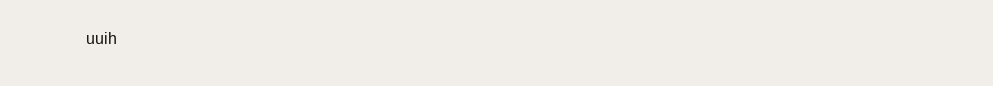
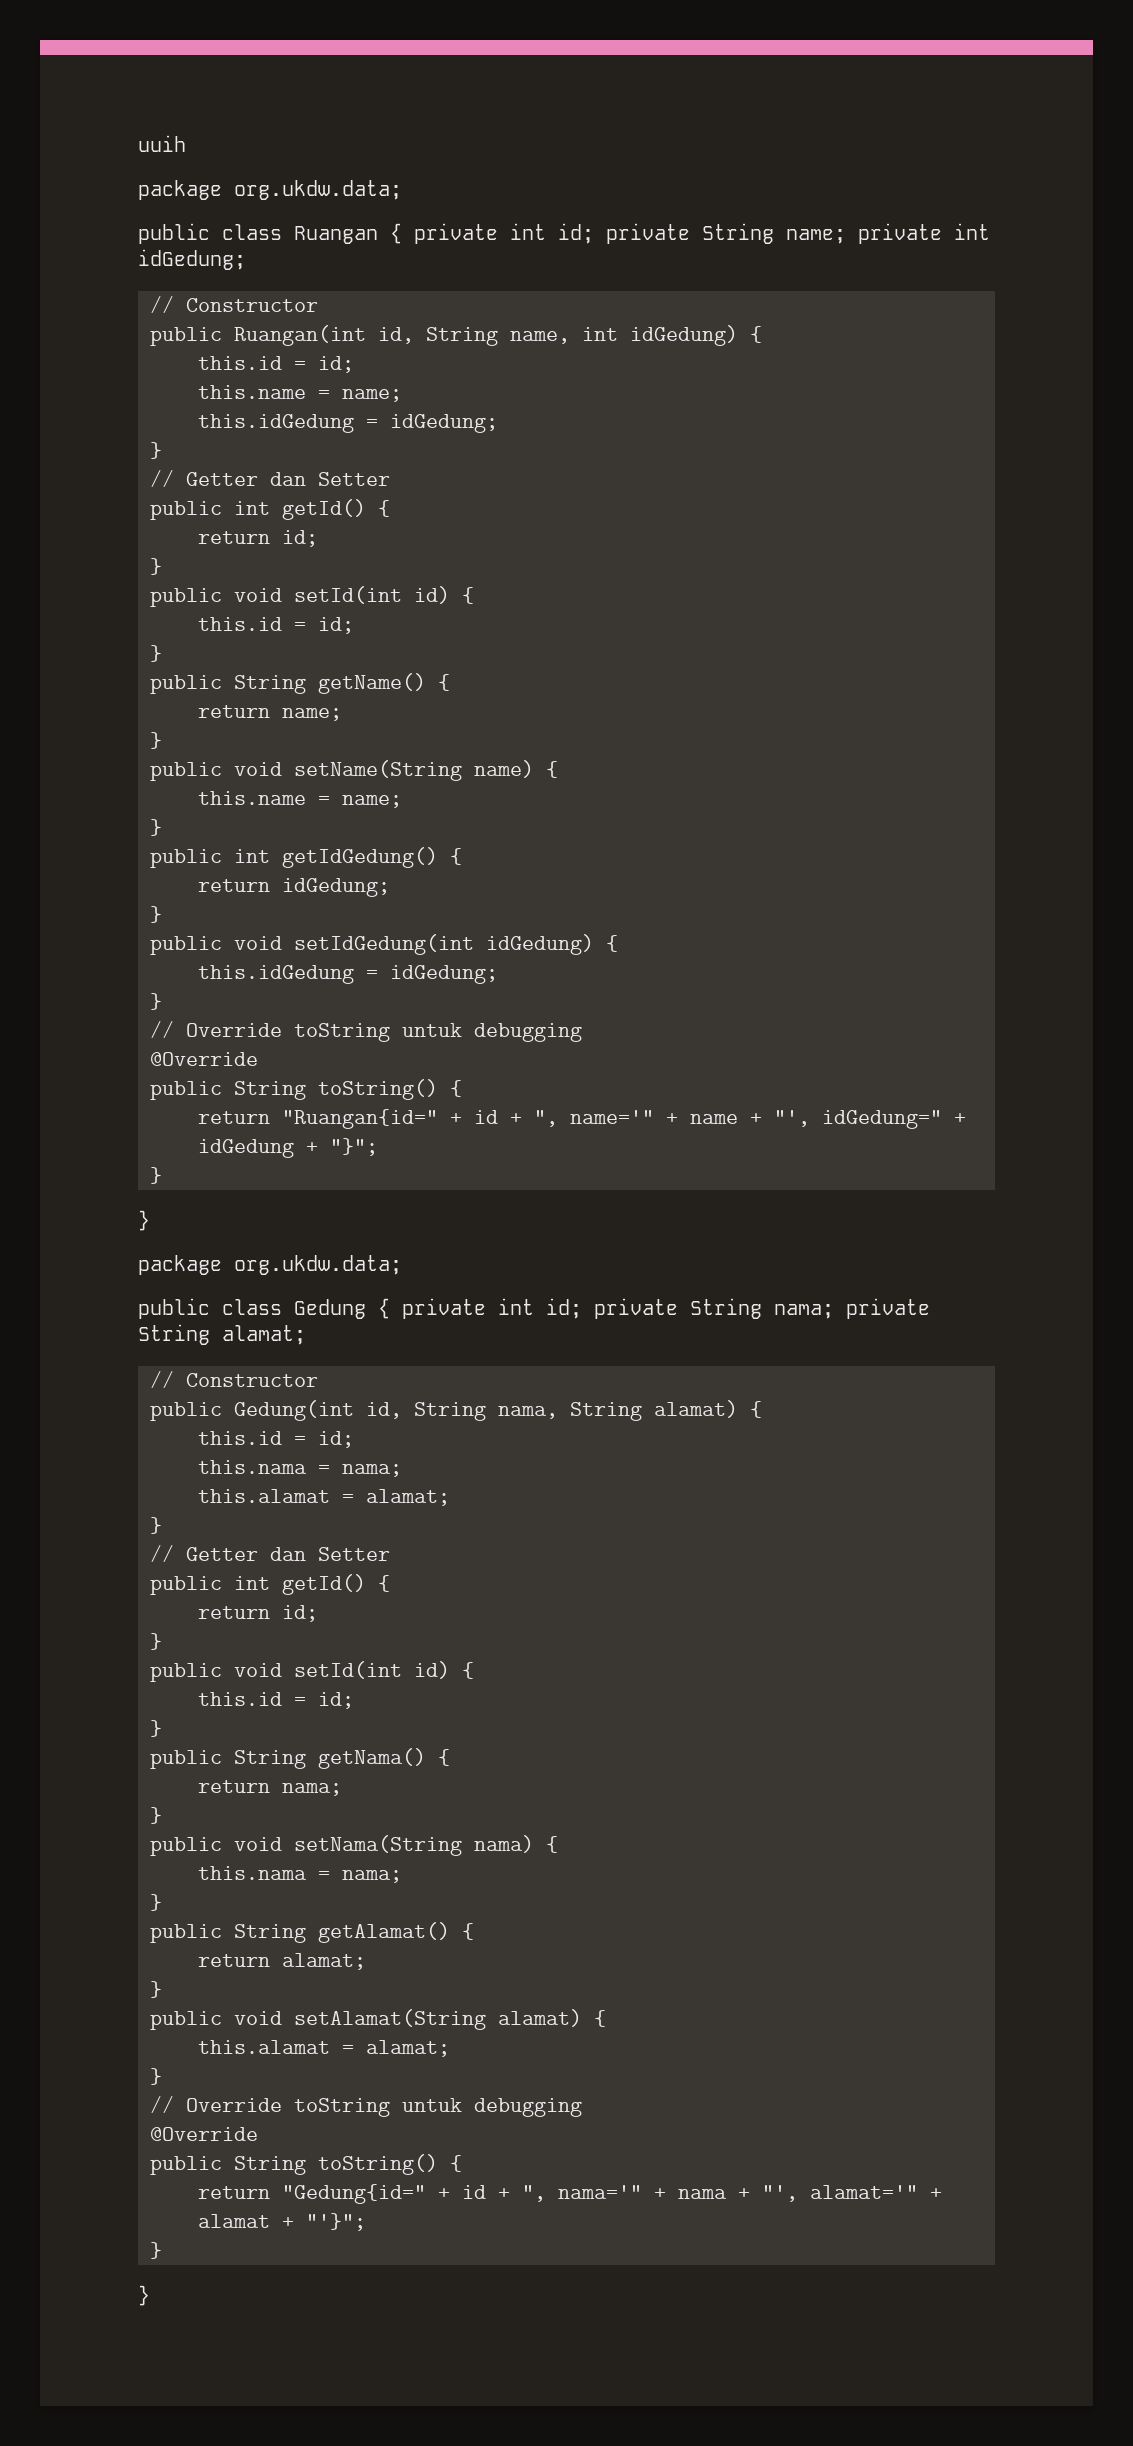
  uuih
+ package org.ukdw.data;
+ public class Ruangan { private int id; private String name; private int idGedung;
+ // Constructor
+ public Ruangan(int id, String name, int idGedung) {
+ this.id = id;
+ this.name = name;
+ this.idGedung = idGedung;
+ }
+ // Getter dan Setter
+ public int getId() {
+ return id;
+ }
+ public void setId(int id) {
+ this.id = id;
+ }
+ public String getName() {
+ return name;
+ }
+ public void setName(String name) {
+ this.name = name;
+ }
+ public int getIdGedung() {
+ return idGedung;
+ }
+ public void setIdGedung(int idGedung) {
+ this.idGedung = idGedung;
+ }
+ // Override toString untuk debugging
+ @Override
+ public String toString() {
+ return "Ruangan{id=" + id + ", name='" + name + "', idGedung=" + idGedung + "}";
+ }
+ }
+ package org.ukdw.data;
+ public class Gedung { private int id; private String nama; private String alamat;
+ // Constructor
+ public Gedung(int id, String nama, String alamat) {
+ this.id = id;
+ this.nama = nama;
+ this.alamat = alamat;
+ }
+ // Getter dan Setter
+ public int getId() {
+ return id;
+ }
+ public void setId(int id) {
+ this.id = id;
+ }
+ public String getNama() {
+ return nama;
+ }
+ public void setNama(String nama) {
+ this.nama = nama;
+ }
+ public String getAlamat() {
+ return alamat;
+ }
+ public void setAlamat(String alamat) {
+ this.alamat = alamat;
+ }
+ // Override toString untuk debugging
+ @Override
+ public String toString() {
+ return "Gedung{id=" + id + ", nama='" + nama + "', alamat='" + alamat + "'}";
+ }
+ }

